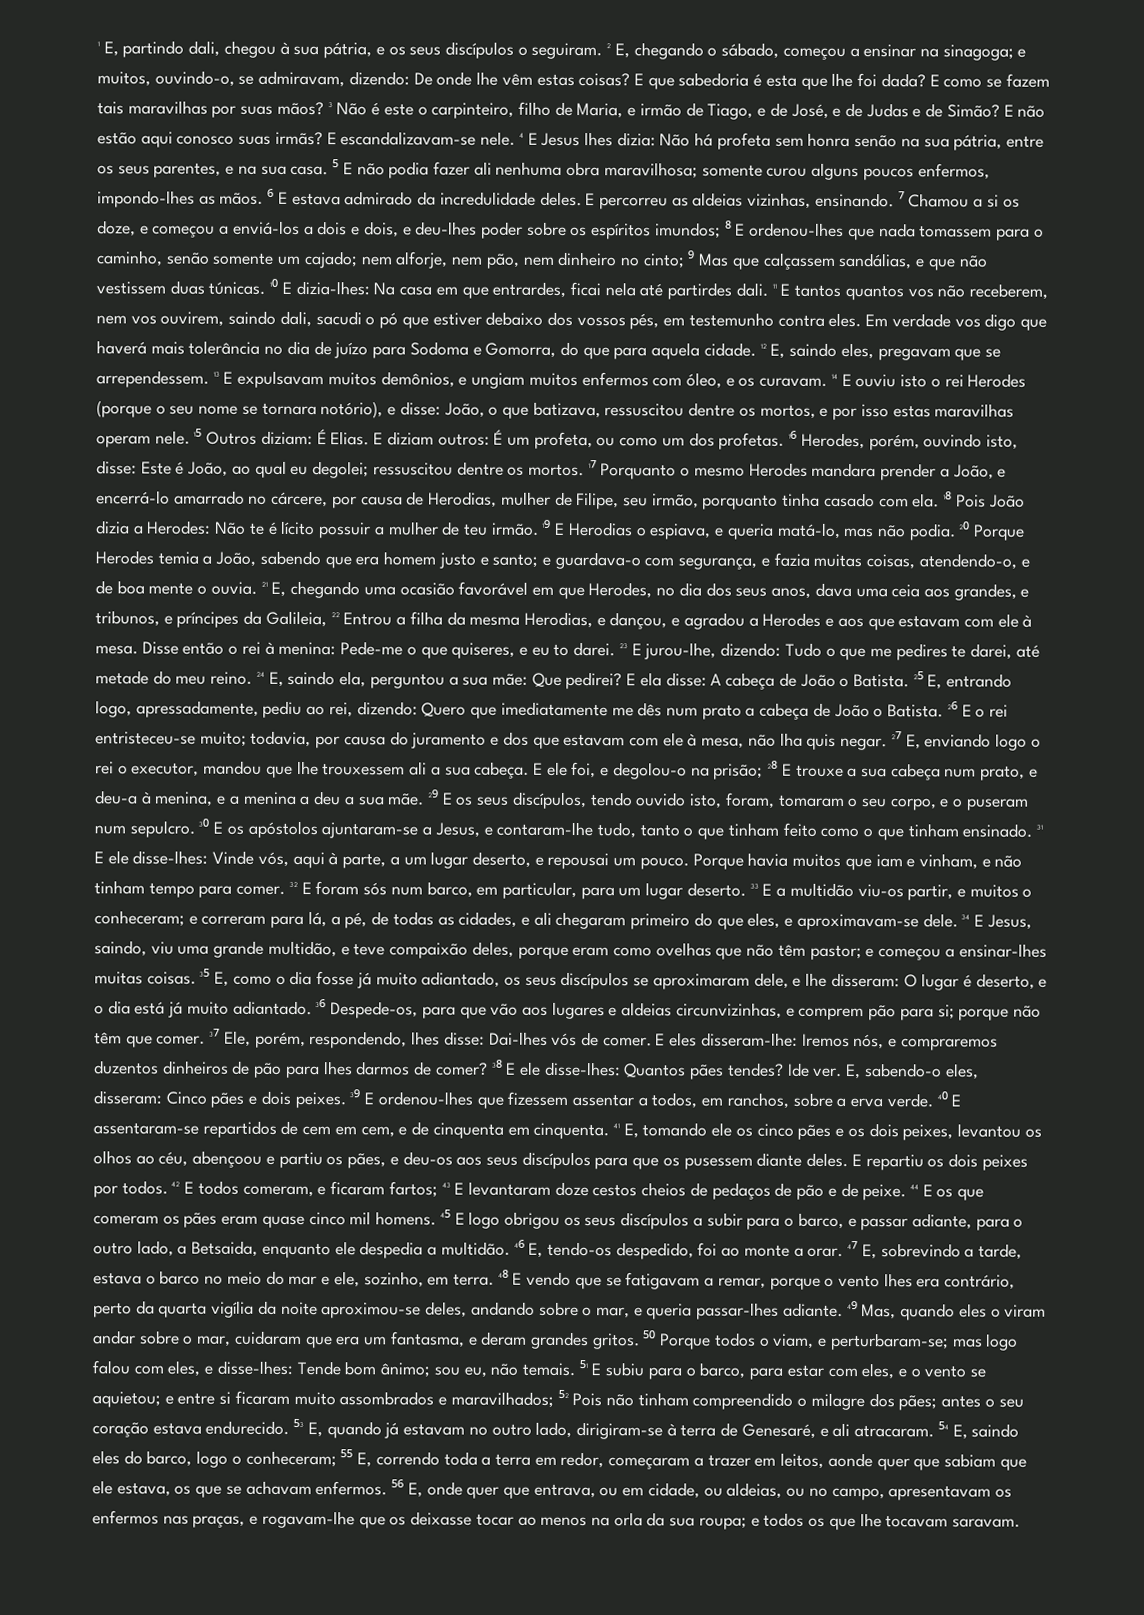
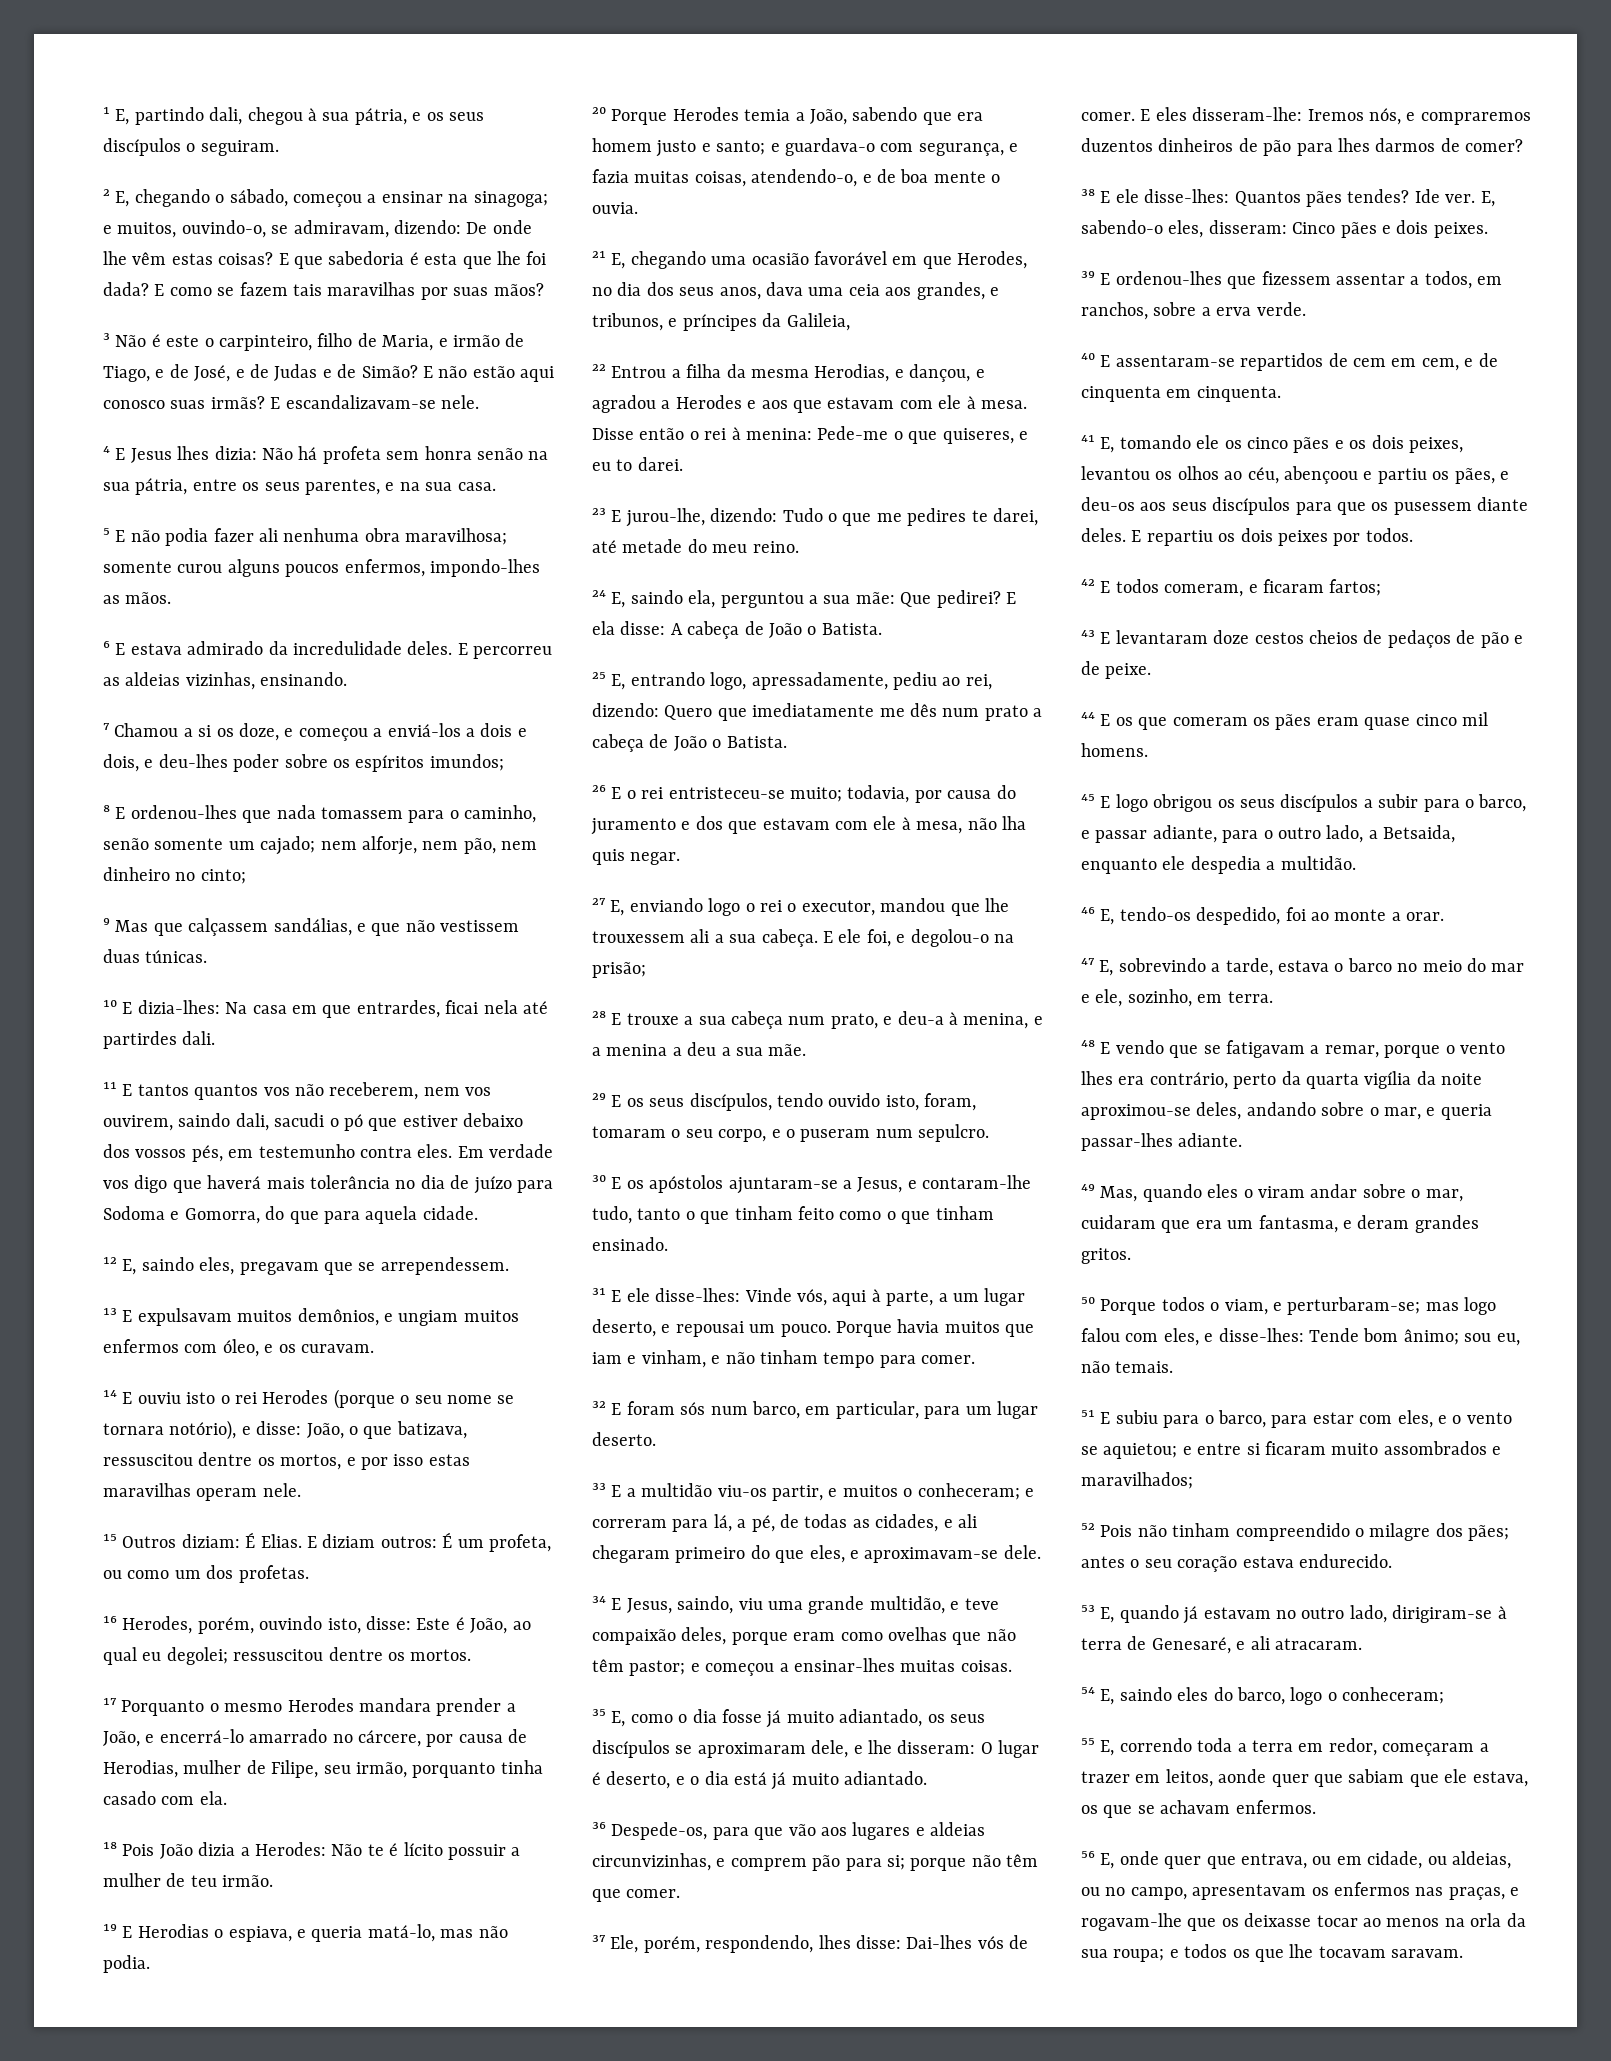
- ¹ E, partindo dali, chegou à sua pátria, e os seus discípulos o seguiram. ² E, chegando o sábado, começou a ensinar na sinagoga; e muitos, ouvindo-o, se admiravam, dizendo: De onde lhe vêm estas coisas?
+ ¹ E, partindo dali, chegou à sua pátria, e os seus discípulos o seguiram.
+ ² E, chegando o sábado, começou a ensinar na sinagoga; e muitos, ouvindo-o, se admiravam, dizendo: De onde lhe vêm estas coisas?
- E como se fazem tais maravilhas por suas mãos? ³ Não é este o carpinteiro, filho de Maria, e irmão de Tiago, e de José, e de Judas e de Simão?
+ E como se fazem tais maravilhas por suas mãos?
+ ³ Não é este o carpinteiro, filho de Maria, e irmão de Tiago, e de José, e de Judas e de Simão?
- E escandalizavam-se nele. ⁴ E Jesus lhes dizia: Não há profeta sem honra senão na sua pátria, entre os seus parentes, e na sua casa. ⁵ E não podia fazer ali nenhuma obra maravilhosa; somente curou alguns poucos enfermos, impondo-lhes as mãos. ⁶ E estava admirado da incredulidade deles.
+ E escandalizavam-se nele.
+ ⁴ E Jesus lhes dizia: Não há profeta sem honra senão na sua pátria, entre os seus parentes, e na sua casa.
+ ⁵ E não podia fazer ali nenhuma obra maravilhosa; somente curou alguns poucos enfermos, impondo-lhes as mãos.
+ ⁶ E estava admirado da incredulidade deles.
- E percorreu as aldeias vizinhas, ensinando. ⁷ Chamou a si os doze, e começou a enviá-los a dois e dois, e deu-lhes poder sobre os espíritos imundos; ⁸ E ordenou-lhes que nada tomassem para o caminho, senão somente um cajado;
+ E percorreu as aldeias vizinhas, ensinando.
+ ⁷ Chamou a si os doze, e começou a enviá-los a dois e dois, e deu-lhes poder sobre os espíritos imundos;
+ ⁸ E ordenou-lhes que nada tomassem para o caminho, senão somente um cajado;
- nem alforje, nem pão, nem dinheiro no cinto; ⁹ Mas que calçassem sandálias, e que não vestissem duas túnicas. ¹⁰ E dizia-lhes:
+ nem alforje, nem pão, nem dinheiro no cinto;
+ ⁹ Mas que calçassem sandálias, e que não vestissem duas túnicas.
+ ¹⁰ E dizia-lhes:
- Na casa em que entrardes, ficai nela até partirdes dali. ¹¹ E tantos quantos vos não receberem, nem vos ouvirem, saindo dali, sacudi o pó que estiver debaixo dos vossos pés, em testemunho contra eles.
+ Na casa em que entrardes, ficai nela até partirdes dali.
+ ¹¹ E tantos quantos vos não receberem, nem vos ouvirem, saindo dali, sacudi o pó que estiver debaixo dos vossos pés, em testemunho contra eles.
- Em verdade vos digo que haverá mais tolerância no dia de juízo para Sodoma e Gomorra, do que para aquela cidade. ¹² E, saindo eles, pregavam que se arrependessem. ¹³ E expulsavam muitos demônios, e ungiam muitos enfermos com óleo, e os curavam. ¹⁴ E ouviu isto o rei Herodes (porque o seu nome se tornara notório), e disse:
+ Em verdade vos digo que haverá mais tolerância no dia de juízo para Sodoma e Gomorra, do que para aquela cidade.
+ ¹² E, saindo eles, pregavam que se arrependessem.
+ ¹³ E expulsavam muitos demônios, e ungiam muitos enfermos com óleo, e os curavam.
+ ¹⁴ E ouviu isto o rei Herodes (porque o seu nome se tornara notório), e disse:
- João, o que batizava, ressuscitou dentre os mortos, e por isso estas maravilhas operam nele. ¹⁵ Outros diziam:
+ João, o que batizava, ressuscitou dentre os mortos, e por isso estas maravilhas operam nele.
+ ¹⁵ Outros diziam:
- É um profeta, ou como um dos profetas. ¹⁶ Herodes, porém, ouvindo isto, disse:
+ É um profeta, ou como um dos profetas.
+ ¹⁶ Herodes, porém, ouvindo isto, disse:
- ressuscitou dentre os mortos. ¹⁷ Porquanto o mesmo Herodes mandara prender a João, e encerrá-lo amarrado no cárcere, por causa de Herodias, mulher de Filipe, seu irmão, porquanto tinha casado com ela. ¹⁸ Pois João dizia a Herodes:
+ ressuscitou dentre os mortos.
+ ¹⁷ Porquanto o mesmo Herodes mandara prender a João, e encerrá-lo amarrado no cárcere, por causa de Herodias, mulher de Filipe, seu irmão, porquanto tinha casado com ela.
+ ¹⁸ Pois João dizia a Herodes:
- Não te é lícito possuir a mulher de teu irmão. ¹⁹ E Herodias o espiava, e queria matá-lo, mas não podia. ²⁰ Porque Herodes temia a João, sabendo que era homem justo e santo;
+ Não te é lícito possuir a mulher de teu irmão.
+ ¹⁹ E Herodias o espiava, e queria matá-lo, mas não podia.
+ ²⁰ Porque Herodes temia a João, sabendo que era homem justo e santo;
- e guardava-o com segurança, e fazia muitas coisas, atendendo-o, e de boa mente o ouvia. ²¹ E, chegando uma ocasião favorável em que Herodes, no dia dos seus anos, dava uma ceia aos grandes, e tribunos, e príncipes da Galileia, ²² Entrou a filha da mesma Herodias, e dançou, e agradou a Herodes e aos que estavam com ele à mesa.
+ e guardava-o com segurança, e fazia muitas coisas, atendendo-o, e de boa mente o ouvia.
+ ²¹ E, chegando uma ocasião favorável em que Herodes, no dia dos seus anos, dava uma ceia aos grandes, e tribunos, e príncipes da Galileia,
+ ²² Entrou a filha da mesma Herodias, e dançou, e agradou a Herodes e aos que estavam com ele à mesa.
- Disse então o rei à menina: Pede-me o que quiseres, e eu to darei. ²³ E jurou-lhe, dizendo: Tudo o que me pedires te darei, até metade do meu reino. ²⁴ E, saindo ela, perguntou a sua mãe: Que pedirei?
+ Disse então o rei à menina: Pede-me o que quiseres, e eu to darei.
+ ²³ E jurou-lhe, dizendo: Tudo o que me pedires te darei, até metade do meu reino.
+ ²⁴ E, saindo ela, perguntou a sua mãe: Que pedirei?
- A cabeça de João o Batista. ²⁵ E, entrando logo, apressadamente, pediu ao rei, dizendo:
+ A cabeça de João o Batista.
+ ²⁵ E, entrando logo, apressadamente, pediu ao rei, dizendo:
- Quero que imediatamente me dês num prato a cabeça de João o Batista. ²⁶ E o rei entristeceu-se muito;
+ Quero que imediatamente me dês num prato a cabeça de João o Batista.
+ ²⁶ E o rei entristeceu-se muito;
- todavia, por causa do juramento e dos que estavam com ele à mesa, não lha quis negar. ²⁷ E, enviando logo o rei o executor, mandou que lhe trouxessem ali a sua cabeça.
+ todavia, por causa do juramento e dos que estavam com ele à mesa, não lha quis negar.
+ ²⁷ E, enviando logo o rei o executor, mandou que lhe trouxessem ali a sua cabeça.
- E ele foi, e degolou-o na prisão; ²⁸ E trouxe a sua cabeça num prato, e deu-a à menina, e a menina a deu a sua mãe. ²⁹ E os seus discípulos, tendo ouvido isto, foram, tomaram o seu corpo, e o puseram num sepulcro. ³⁰ E os apóstolos ajuntaram-se a Jesus, e contaram-lhe tudo, tanto o que tinham feito como o que tinham ensinado. ³¹ E ele disse-lhes:
+ E ele foi, e degolou-o na prisão;
+ ²⁸ E trouxe a sua cabeça num prato, e deu-a à menina, e a menina a deu a sua mãe.
+ ²⁹ E os seus discípulos, tendo ouvido isto, foram, tomaram o seu corpo, e o puseram num sepulcro.
+ ³⁰ E os apóstolos ajuntaram-se a Jesus, e contaram-lhe tudo, tanto o que tinham feito como o que tinham ensinado.
+ ³¹ E ele disse-lhes:
- Porque havia muitos que iam e vinham, e não tinham tempo para comer. ³² E foram sós num barco, em particular, para um lugar deserto. ³³ E a multidão viu-os partir, e muitos o conheceram;
+ Porque havia muitos que iam e vinham, e não tinham tempo para comer.
+ ³² E foram sós num barco, em particular, para um lugar deserto.
+ ³³ E a multidão viu-os partir, e muitos o conheceram;
- e correram para lá, a pé, de todas as cidades, e ali chegaram primeiro do que eles, e aproximavam-se dele. ³⁴ E Jesus, saindo, viu uma grande multidão, e teve compaixão deles, porque eram como ovelhas que não têm pastor;
+ e correram para lá, a pé, de todas as cidades, e ali chegaram primeiro do que eles, e aproximavam-se dele.
+ ³⁴ E Jesus, saindo, viu uma grande multidão, e teve compaixão deles, porque eram como ovelhas que não têm pastor;
- e começou a ensinar-lhes muitas coisas. ³⁵ E, como o dia fosse já muito adiantado, os seus discípulos se aproximaram dele, e lhe disseram:
+ e começou a ensinar-lhes muitas coisas.
+ ³⁵ E, como o dia fosse já muito adiantado, os seus discípulos se aproximaram dele, e lhe disseram:
- O lugar é deserto, e o dia está já muito adiantado. ³⁶ Despede-os, para que vão aos lugares e aldeias circunvizinhas, e comprem pão para si;
+ O lugar é deserto, e o dia está já muito adiantado.
+ ³⁶ Despede-os, para que vão aos lugares e aldeias circunvizinhas, e comprem pão para si;
- porque não têm que comer. ³⁷ Ele, porém, respondendo, lhes disse:
+ porque não têm que comer.
+ ³⁷ Ele, porém, respondendo, lhes disse:
- E eles disseram-lhe: Iremos nós, e compraremos duzentos dinheiros de pão para lhes darmos de comer? ³⁸ E ele disse-lhes: Quantos pães tendes?
+ E eles disseram-lhe: Iremos nós, e compraremos duzentos dinheiros de pão para lhes darmos de comer?
+ ³⁸ E ele disse-lhes: Quantos pães tendes?
- Cinco pães e dois peixes. ³⁹ E ordenou-lhes que fizessem assentar a todos, em ranchos, sobre a erva verde. ⁴⁰ E assentaram-se repartidos de cem em cem, e de cinquenta em cinquenta. ⁴¹ E, tomando ele os cinco pães e os dois peixes, levantou os olhos ao céu, abençoou e partiu os pães, e deu-os aos seus discípulos para que os pusessem diante deles.
+ Cinco pães e dois peixes.
+ ³⁹ E ordenou-lhes que fizessem assentar a todos, em ranchos, sobre a erva verde.
+ ⁴⁰ E assentaram-se repartidos de cem em cem, e de cinquenta em cinquenta.
+ ⁴¹ E, tomando ele os cinco pães e os dois peixes, levantou os olhos ao céu, abençoou e partiu os pães, e deu-os aos seus discípulos para que os pusessem diante deles.
- E repartiu os dois peixes por todos. ⁴² E todos comeram, e ficaram fartos; ⁴³ E levantaram doze cestos cheios de pedaços de pão e de peixe. ⁴⁴ E os que comeram os pães eram quase cinco mil homens. ⁴⁵ E logo obrigou os seus discípulos a subir para o barco, e passar adiante, para o outro lado, a Betsaida, enquanto ele despedia a multidão. ⁴⁶ E, tendo-os despedido, foi ao monte a orar. ⁴⁷ E, sobrevindo a tarde, estava o barco no meio do mar e ele, sozinho, em terra. ⁴⁸ E vendo que se fatigavam a remar, porque o vento lhes era contrário, perto da quarta vigília da noite aproximou-se deles, andando sobre o mar, e queria passar-lhes adiante. ⁴⁹ Mas, quando eles o viram andar sobre o mar, cuidaram que era um fantasma, e deram grandes gritos. ⁵⁰ Porque todos o viam, e perturbaram-se;
+ E repartiu os dois peixes por todos.
+ ⁴² E todos comeram, e ficaram fartos;
+ ⁴³ E levantaram doze cestos cheios de pedaços de pão e de peixe.
+ ⁴⁴ E os que comeram os pães eram quase cinco mil homens.
+ ⁴⁵ E logo obrigou os seus discípulos a subir para o barco, e passar adiante, para o outro lado, a Betsaida, enquanto ele despedia a multidão.
+ ⁴⁶ E, tendo-os despedido, foi ao monte a orar.
+ ⁴⁷ E, sobrevindo a tarde, estava o barco no meio do mar e ele, sozinho, em terra.
+ ⁴⁸ E vendo que se fatigavam a remar, porque o vento lhes era contrário, perto da quarta vigília da noite aproximou-se deles, andando sobre o mar, e queria passar-lhes adiante.
+ ⁴⁹ Mas, quando eles o viram andar sobre o mar, cuidaram que era um fantasma, e deram grandes gritos.
+ ⁵⁰ Porque todos o viam, e perturbaram-se;
- sou eu, não temais. ⁵¹ E subiu para o barco, para estar com eles, e o vento se aquietou;
+ sou eu, não temais.
+ ⁵¹ E subiu para o barco, para estar com eles, e o vento se aquietou;
- e entre si ficaram muito assombrados e maravilhados; ⁵² Pois não tinham compreendido o milagre dos pães;
+ e entre si ficaram muito assombrados e maravilhados;
+ ⁵² Pois não tinham compreendido o milagre dos pães;
- antes o seu coração estava endurecido. ⁵³ E, quando já estavam no outro lado, dirigiram-se à terra de Genesaré, e ali atracaram. ⁵⁴ E, saindo eles do barco, logo o conheceram; ⁵⁵ E, correndo toda a terra em redor, começaram a trazer em leitos, aonde quer que sabiam que ele estava, os que se achavam enfermos. ⁵⁶ E, onde quer que entrava, ou em cidade, ou aldeias, ou no campo, apresentavam os enfermos nas praças, e rogavam-lhe que os deixasse tocar ao menos na orla da sua roupa;
+ antes o seu coração estava endurecido.
+ ⁵³ E, quando já estavam no outro lado, dirigiram-se à terra de Genesaré, e ali atracaram.
+ ⁵⁴ E, saindo eles do barco, logo o conheceram;
+ ⁵⁵ E, correndo toda a terra em redor, começaram a trazer em leitos, aonde quer que sabiam que ele estava, os que se achavam enfermos.
+ ⁵⁶ E, onde quer que entrava, ou em cidade, ou aldeias, ou no campo, apresentavam os enfermos nas praças, e rogavam-lhe que os deixasse tocar ao menos na orla da sua roupa;

